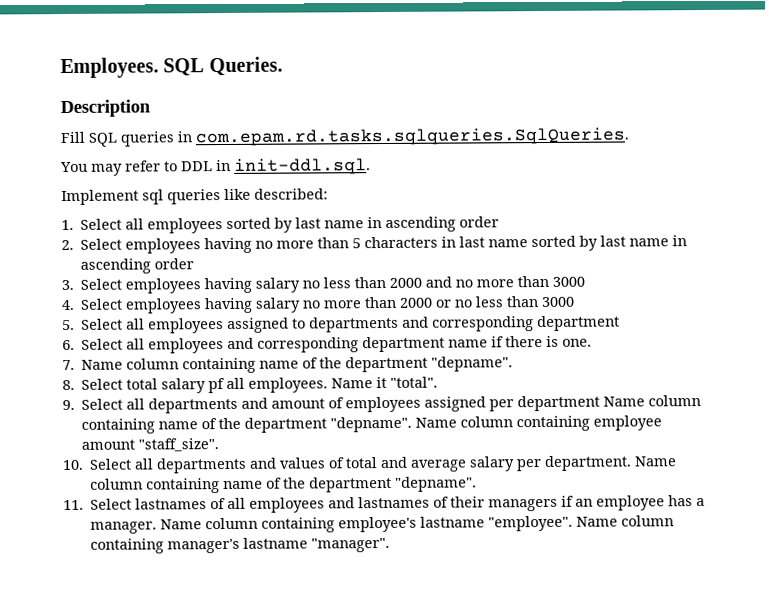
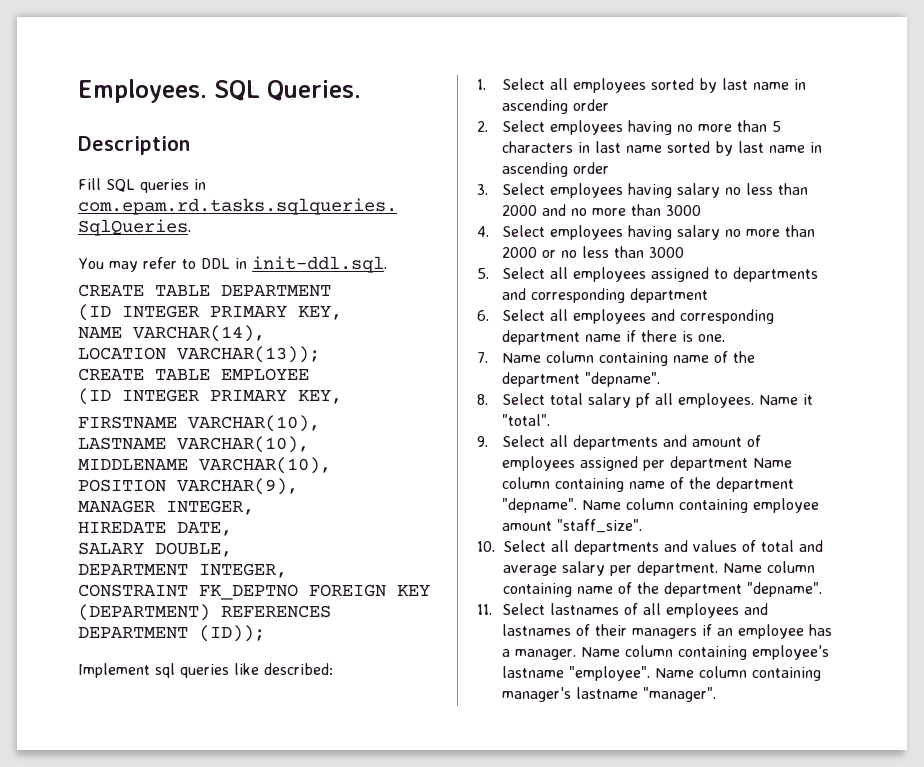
+ CREATE TABLE DEPARTMENT
+ (ID INTEGER PRIMARY KEY,
+ NAME VARCHAR(14),
+ LOCATION VARCHAR(13));
+ CREATE TABLE EMPLOYEE
+ (ID INTEGER PRIMARY KEY,
+ FIRSTNAME VARCHAR(10),
+ LASTNAME VARCHAR(10),
+ MIDDLENAME VARCHAR(10),
+ POSITION VARCHAR(9),
+ MANAGER INTEGER,
+ HIREDATE DATE,
+ SALARY DOUBLE,
+ DEPARTMENT INTEGER,
+ CONSTRAINT FK_DEPTNO FOREIGN KEY (DEPARTMENT) REFERENCES DEPARTMENT (ID));

